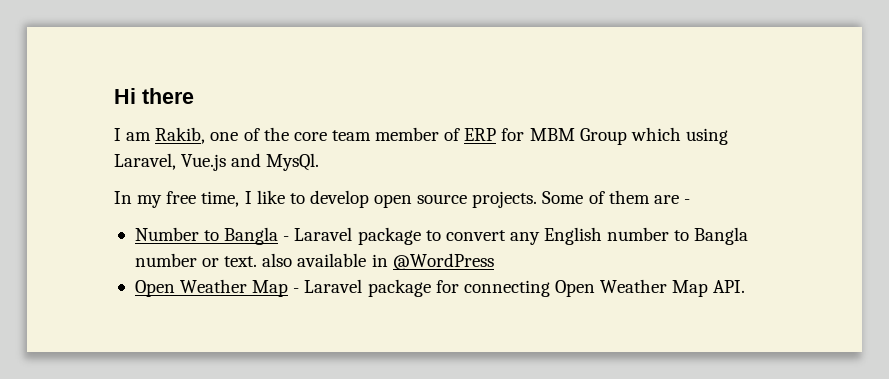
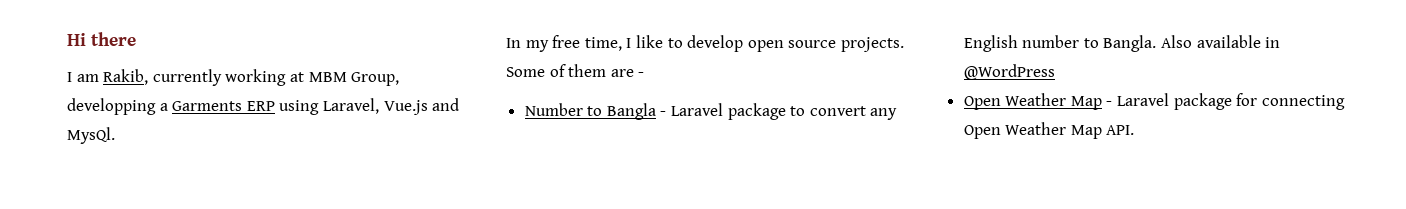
- I am Rakib, one of the core team member of ERP for MBM Group which using Laravel, Vue.js and MysQl.
+ I am Rakib, currently working at MBM Group, developping a Garments ERP using Laravel, Vue.js and MysQl.
- Number to Bangla - Laravel package to convert any English number to Bangla number or text. also available in @WordPress
+ Number to Bangla - Laravel package to convert any English number to Bangla. Also available in @WordPress

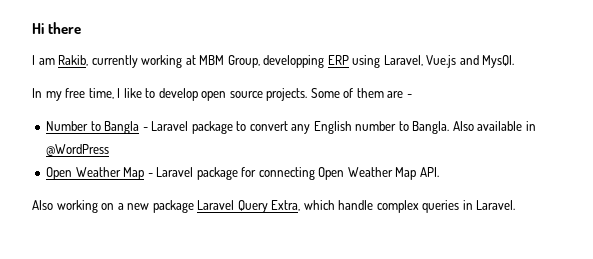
- I am Rakib, currently working at MBM Group, developping a Garments ERP using Laravel, Vue.js and MysQl.
+ I am Rakib, currently working at MBM Group, developping ERP using Laravel, Vue.js and MysQl.
+ Also working on a new package Laravel Query Extra, which handle complex queries in Laravel.

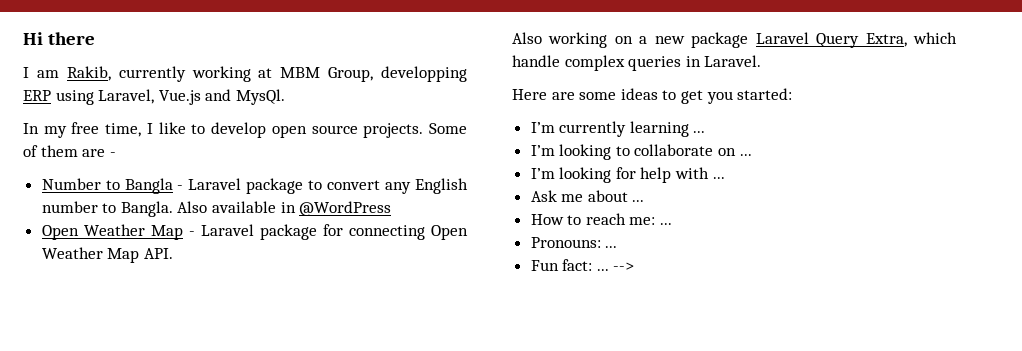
+ Here are some ideas to get you started:
+ I’m currently learning ...
+ I’m looking to collaborate on ...
+ I’m looking for help with ...
+ Ask me about ...
+ How to reach me: ...
+ Pronouns: ...
+ Fun fact: ... -->

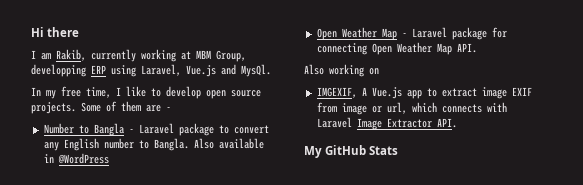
- Also working on a new package Laravel Query Extra, which handle complex queries in Laravel.
- Here are some ideas to get you started:
- I’m currently learning ...
- I’m looking to collaborate on ...
- I’m looking for help with ...
- Ask me about ...
- How to reach me: ...
- Pronouns: ...
- Fun fact: ... -->
+ Also working on
+ IMGEXIF, A Vue.js app to extract image EXIF from image or url, which connects with Laravel Image Extractor API.
+ My GitHub Stats

